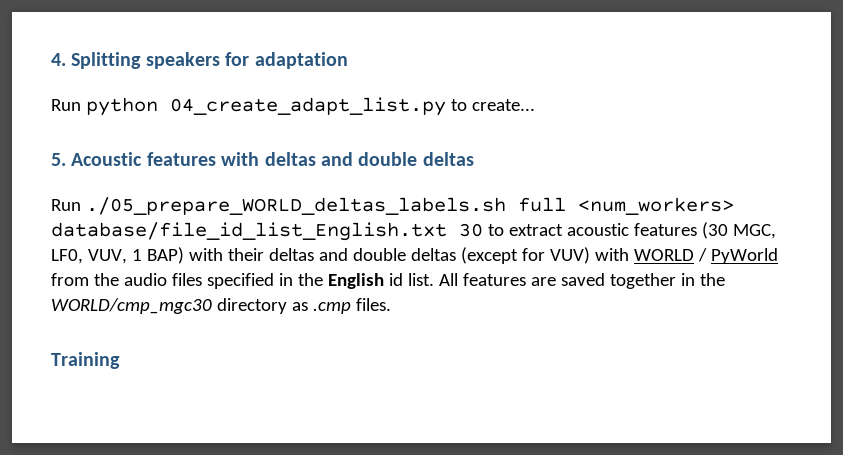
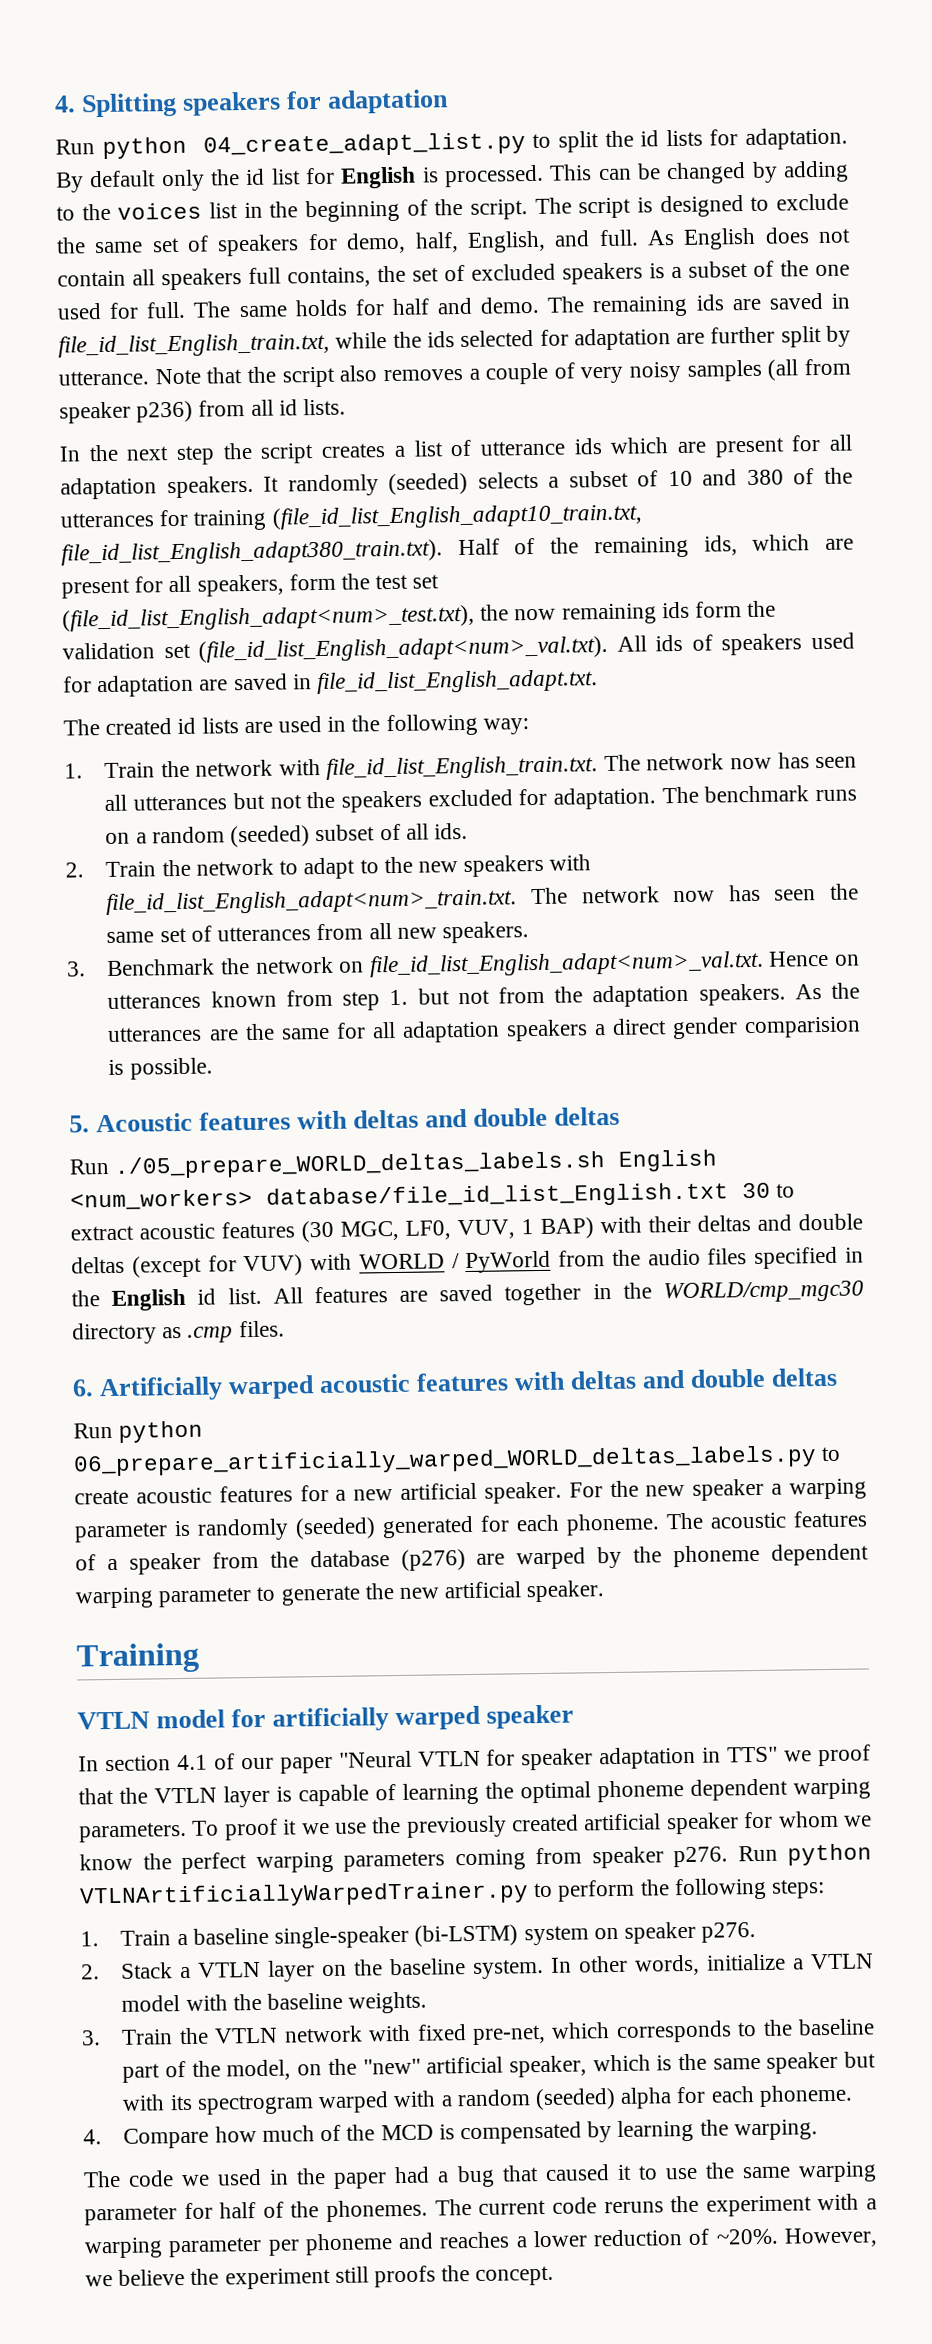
- Run python 04_create_adapt_list.py to create...
+ Run python 04_create_adapt_list.py to split the id lists for adaptation. By default only the id list for English is processed. This can be changed by adding to the voices list in the beginning of the script. The script is designed to exclude the same set of speakers for demo, half, English, and full. As English does not contain all speakers full contains, the set of excluded speakers is a subset of the one used for full. The same holds for half and demo. The remaining ids are saved in file_id_list_English_train.txt, while the ids selected for adaptation are further split by utterance. Note that the script also removes a couple of very noisy samples (all from speaker p236) from all id lists.
+ In the next step the script creates a list of utterance ids which are present for all adaptation speakers. It randomly (seeded) selects a subset of 10 and 380 of the utterances for training (file_id_list_English_adapt10_train.txt, file_id_list_English_adapt380_train.txt). Half of the remaining ids, which are present for all speakers, form the test set (file_id_list_English_adapt<num>_test.txt), the now remaining ids form the validation set (file_id_list_English_adapt<num>_val.txt). All ids of speakers used for adaptation are saved in file_id_list_English_adapt.txt.
+ The created id lists are used in the following way:
+ 1. Train the network with file_id_list_English_train.txt. The network now has seen all utterances but not the speakers excluded for adaptation. The benchmark runs on a random (seeded) subset of all ids.
+ 2. Train the network to adapt to the new speakers with file_id_list_English_adapt<num>_train.txt. The network now has seen the same set of utterances from all new speakers.
+ 3. Benchmark the network on file_id_list_English_adapt<num>_val.txt. Hence on utterances known from step 1. but not from the adaptation speakers. As the utterances are the same for all adaptation speakers a direct gender comparision is possible.
- Run ./05_prepare_WORLD_deltas_labels.sh full <num_workers> database/file_id_list_English.txt 30 to extract acoustic features (30 MGC, LF0, VUV, 1 BAP) with their deltas and double deltas (except for VUV) with WORLD / PyWorld from the audio files specified in the English id list.
+ Run ./05_prepare_WORLD_deltas_labels.sh English <num_workers> database/file_id_list_English.txt 30 to extract acoustic features (30 MGC, LF0, VUV, 1 BAP) with their deltas and double deltas (except for VUV) with WORLD / PyWorld from the audio files specified in the English id list.
+ 6. Artificially warped acoustic features with deltas and double deltas
+ Run python 06_prepare_artificially_warped_WORLD_deltas_labels.py to create acoustic features for a new artificial speaker. For the new speaker a warping parameter is randomly (seeded) generated for each phoneme. The acoustic features of a speaker from the database (p276) are warped by the phoneme dependent warping parameter to generate the new artificial speaker.
  Training
+ VTLN model for artificially warped speaker
+ In section 4.1 of our paper "Neural VTLN for speaker adaptation in TTS" we proof that the VTLN layer is capable of learning the optimal phoneme dependent warping parameters. To proof it we use the previously created artificial speaker for whom we know the perfect warping parameters coming from speaker p276. Run python VTLNArtificiallyWarpedTrainer.py to perform the following steps:
+ 1. Train a baseline single-speaker (bi-LSTM) system on speaker p276.
+ 2. Stack a VTLN layer on the baseline system. In other words, initialize a VTLN model with the baseline weights.
+ 3. Train the VTLN network with fixed pre-net, which corresponds to the baseline part of the model, on the "new" artificial speaker, which is the same speaker but with its spectrogram warped with a random (seeded) alpha for each phoneme.
+ 4. Compare how much of the MCD is compensated by learning the warping.
+ The code we used in the paper had a bug that caused it to use the same warping parameter for half of the phonemes. The current code reruns the experiment with a warping parameter per phoneme and reaches a lower reduction of ~20%. However, we believe the experiment still proofs the concept.

